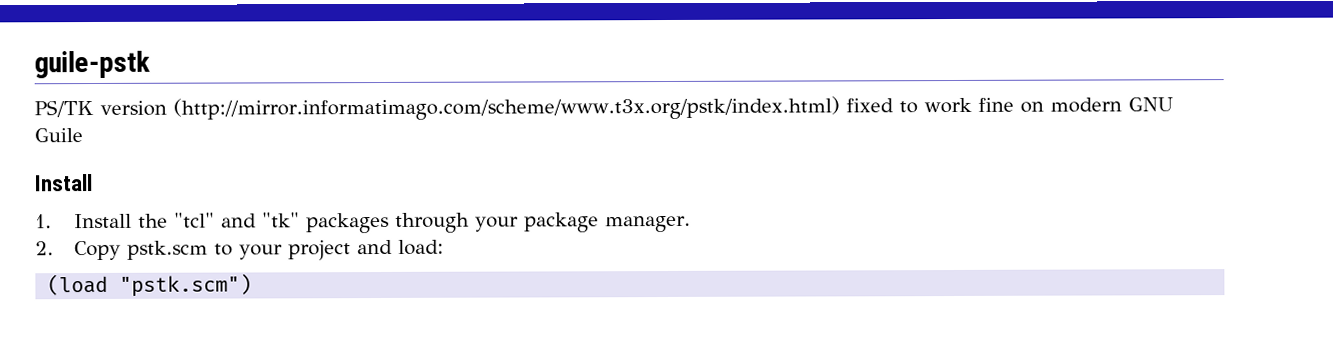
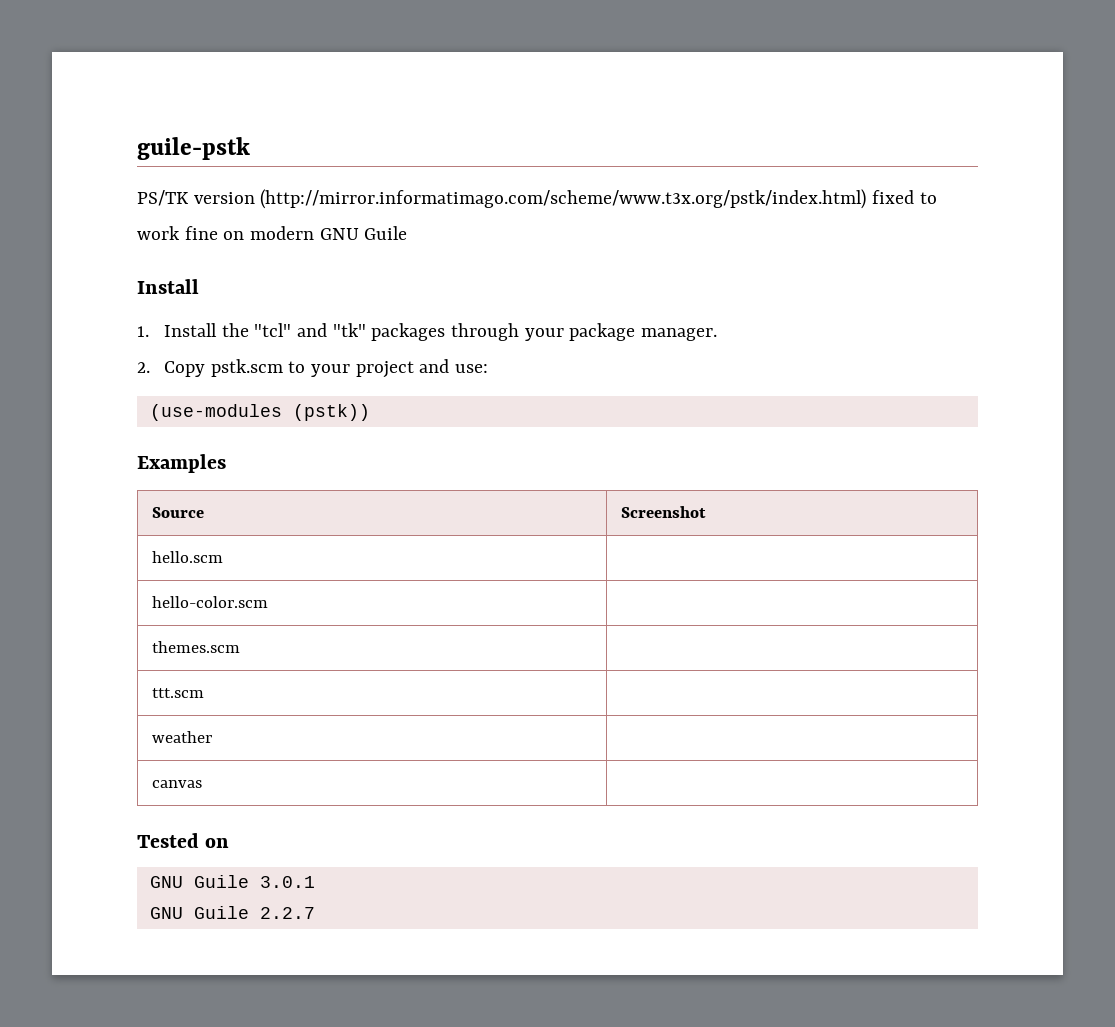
- 2. Copy pstk.scm to your project and load:
- (load "pstk.scm")
+ 2. Copy pstk.scm to your project and use:
+ (use-modules (pstk))
+ Examples
+ Source | Screenshot
+ hello.scm |
+ hello-color.scm |
+ themes.scm |
+ ttt.scm |
+ weather |
+ canvas |
+ Tested on
+ GNU Guile 3.0.1
+ GNU Guile 2.2.7

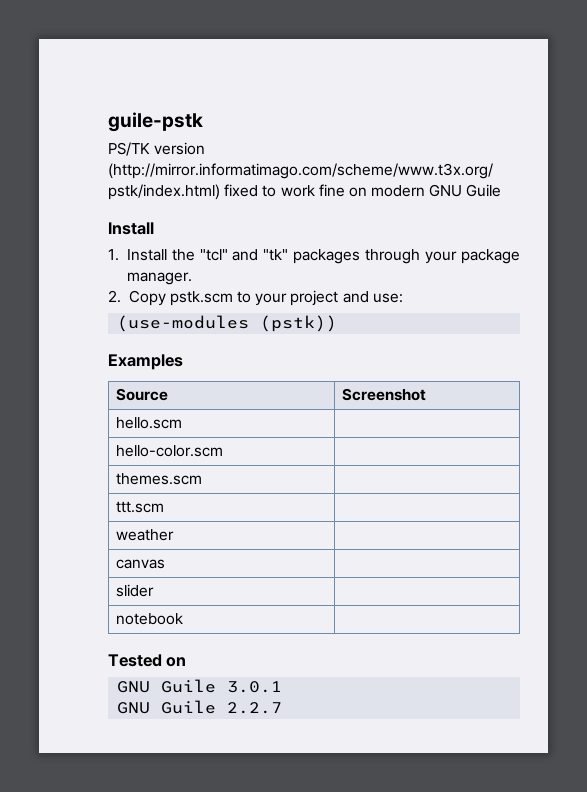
+ slider |
+ notebook |

